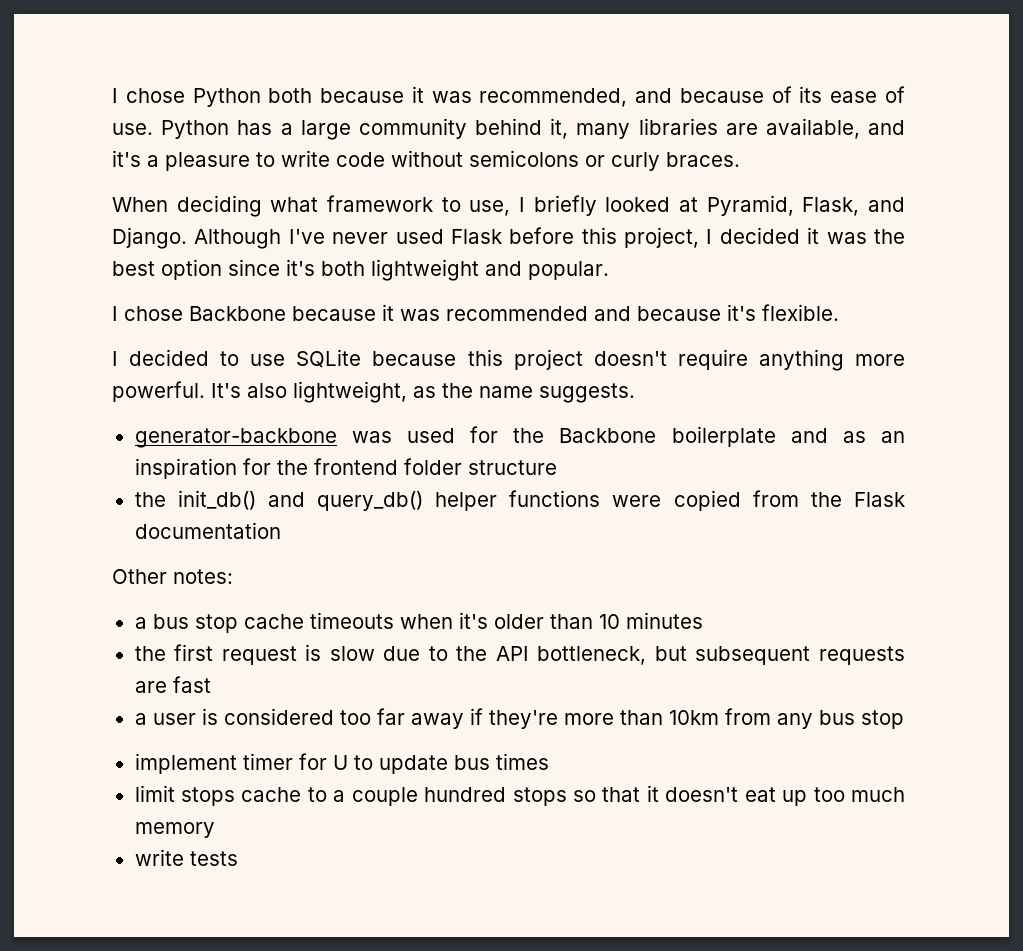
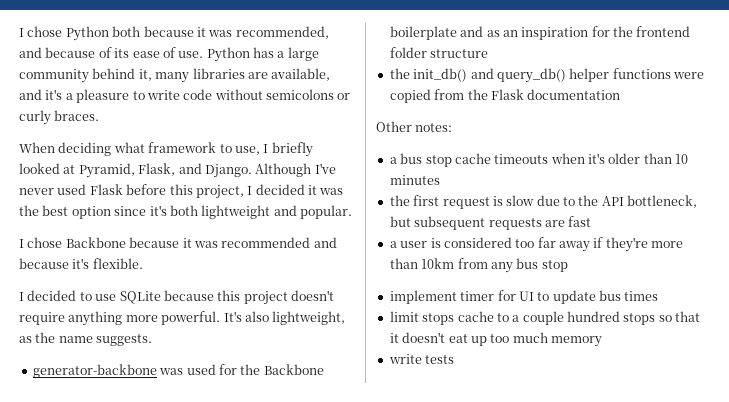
- implement timer for U to update bus times
+ implement timer for UI to update bus times

